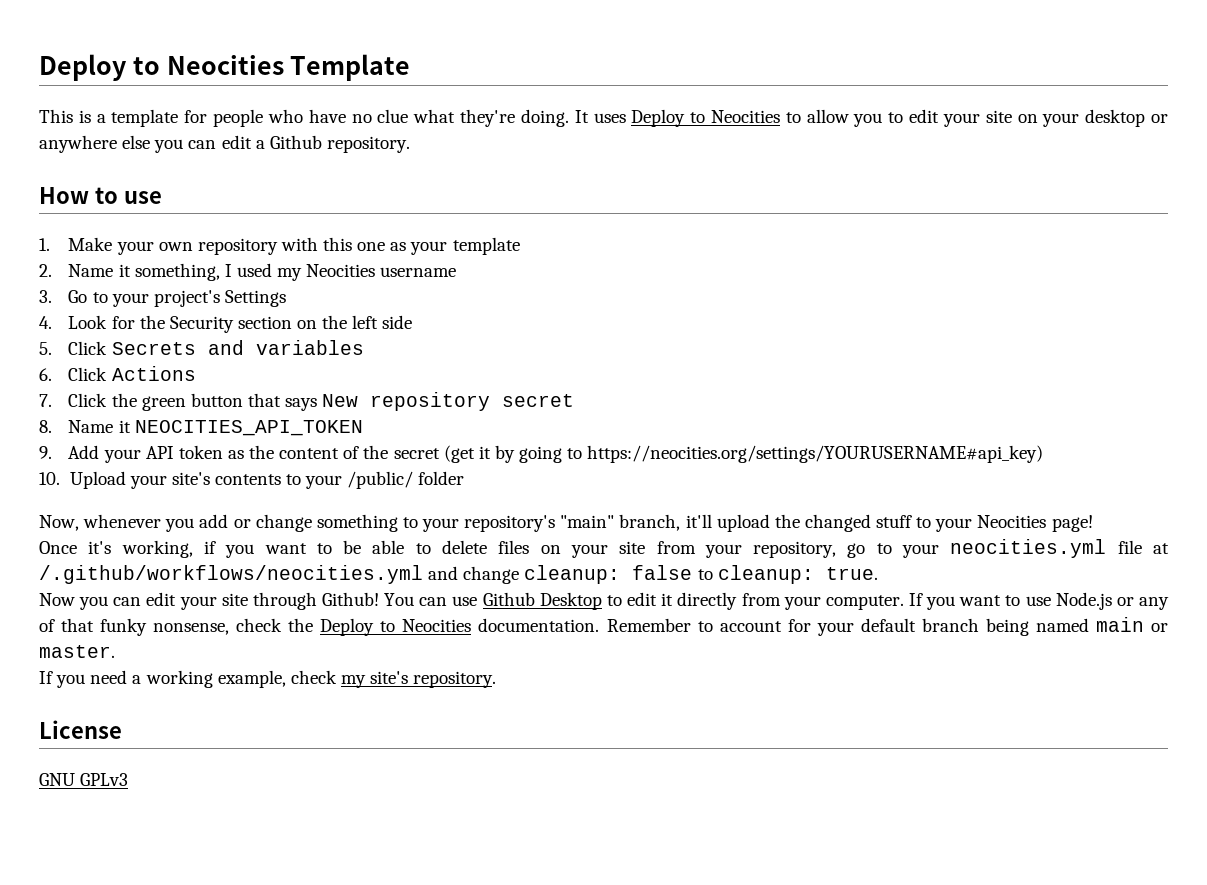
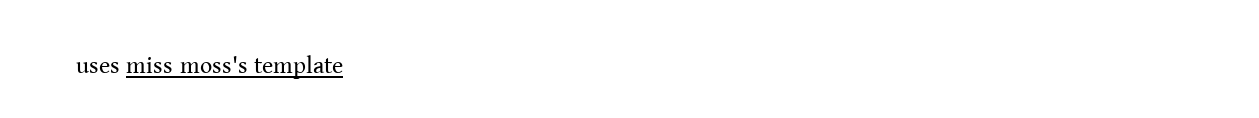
- Deploy to Neocities Template
- This is a template for people who have no clue what they're doing. It uses Deploy to Neocities to allow you to edit your site on your desktop or anywhere else you can edit a Github repository.
- How to use
- 1. Make your own repository with this one as your template
- 2. Name it something, I used my Neocities username
- 3. Go to your project's Settings
- 4. Look for the Security section on the left side
- 5. Click Secrets and variables
- 6. Click Actions
- 7. Click the green button that says New repository secret
- 8. Name it NEOCITIES_API_TOKEN
- 9. Add your API token as the content of the secret (get it by going to https://neocities.org/settings/YOURUSERNAME#api_key)
- 10. Upload your site's contents to your /public/ folder
- Now, whenever you add or change something to your repository's "main" branch, it'll upload the changed stuff to your Neocities page!
- Once it's working, if you want to be able to delete files on your site from your repository, go to your neocities.yml file at /.github/workflows/neocities.yml and change cleanup: false to cleanup: true.
- Now you can edit your site through Github! You can use Github Desktop to edit it directly from your computer. If you want to use Node.js or any of that funky nonsense, check the Deploy to Neocities documentation. Remember to account for your default branch being named main or master.
- If you need a working example, check my site's repository.
- License
- GNU GPLv3
+ uses miss moss's template

